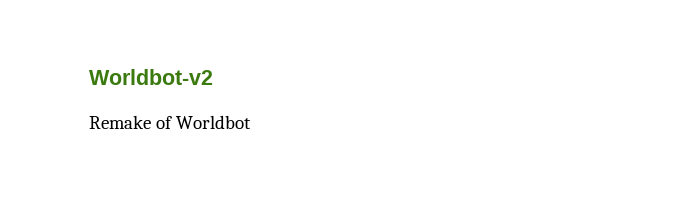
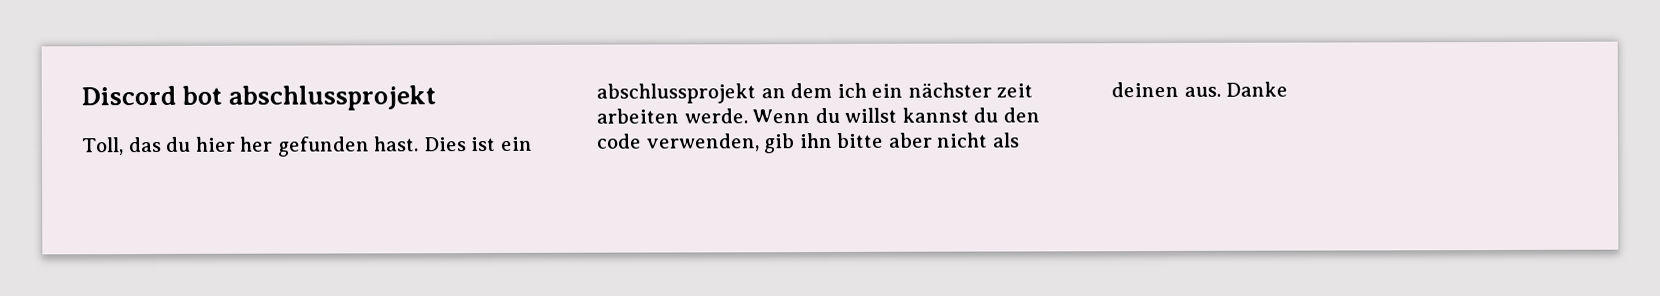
- Worldbot-v2
- Remake of Worldbot
+ Discord bot abschlussprojekt
+ Toll, das du hier her gefunden hast. Dies ist ein abschlussprojekt an dem ich ein nächster zeit arbeiten werde. Wenn du willst kannst du den code verwenden, gib ihn bitte aber nicht als deinen aus. Danke

